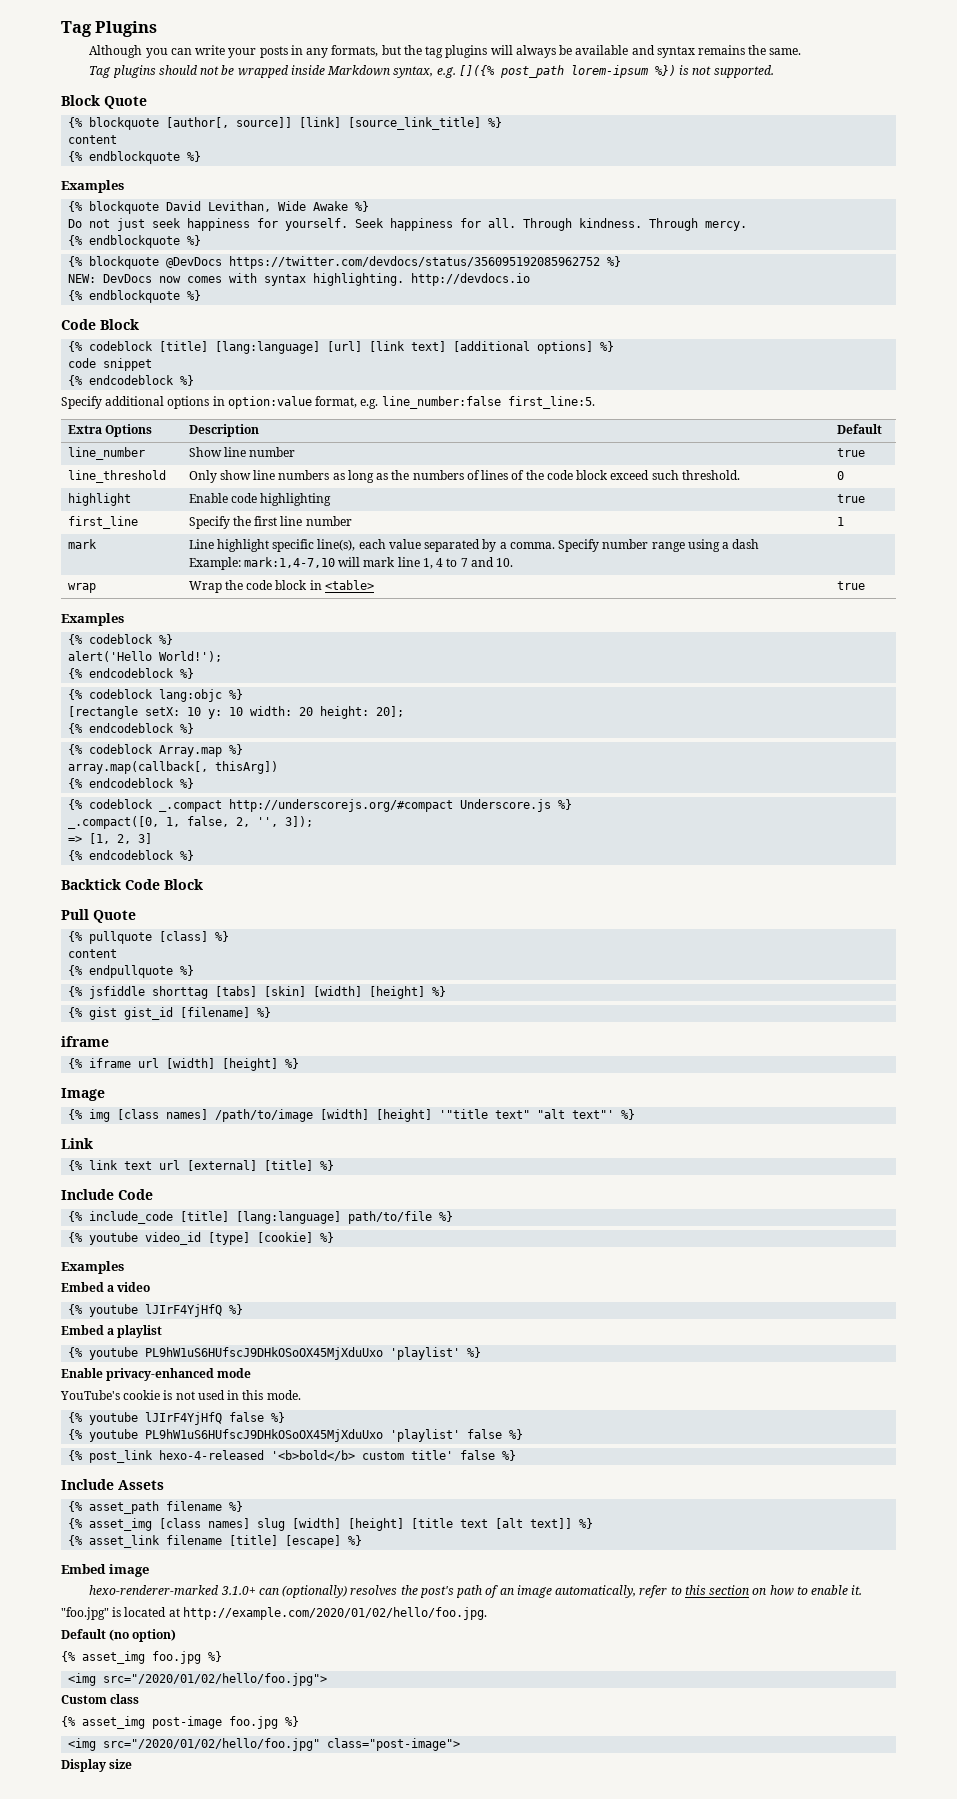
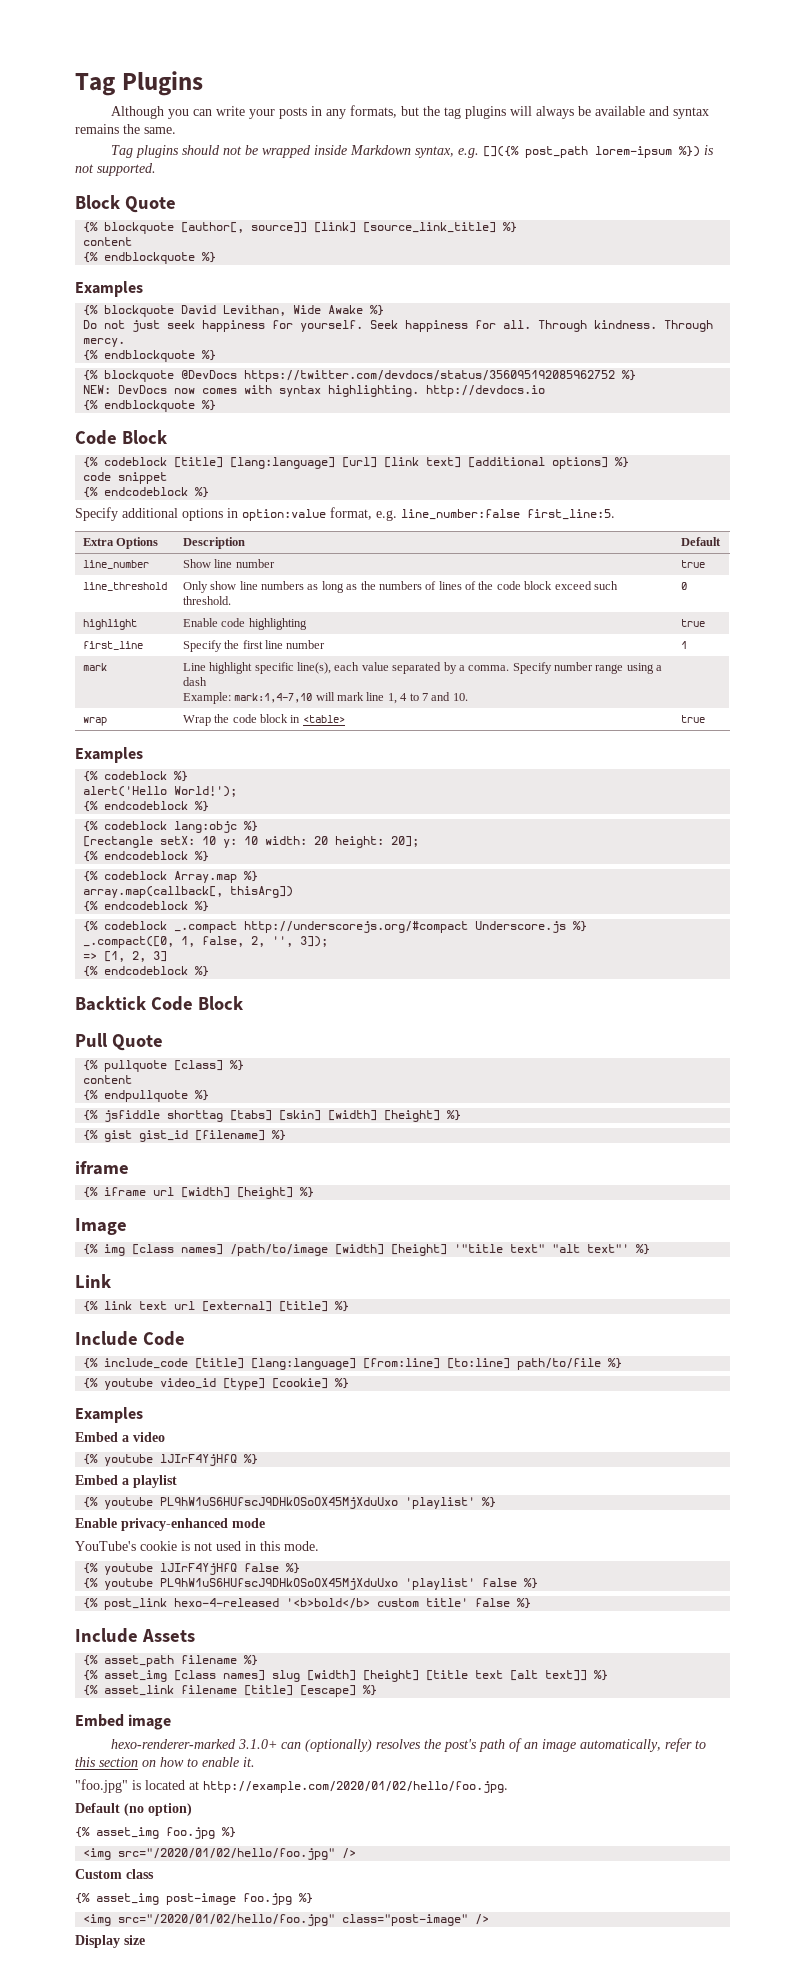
- {% include_code [title] [lang:language] path/to/file %}
+ {% include_code [title] [lang:language] [from:line] [to:line] path/to/file %}
- <img src="/2020/01/02/hello/foo.jpg">
+ <img src="/2020/01/02/hello/foo.jpg" />
- <img src="/2020/01/02/hello/foo.jpg" class="post-image">
+ <img src="/2020/01/02/hello/foo.jpg" class="post-image" />

